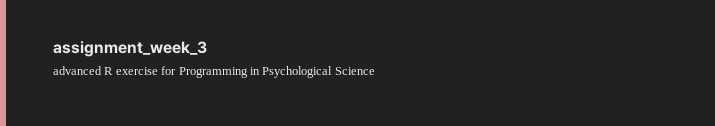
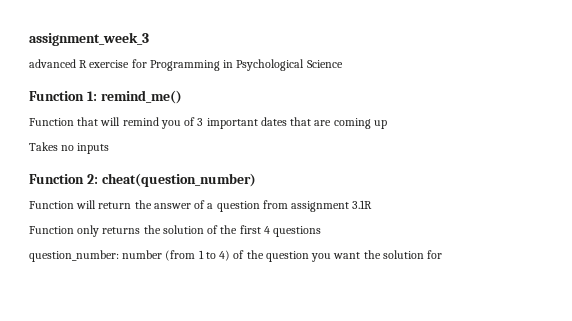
+ Function 1: remind_me()
+ Function that will remind you of 3 important dates that are coming up
+ Takes no inputs
+ Function 2: cheat(question_number)
+ Function will return the answer of a question from assignment 3.1R
+ Function only returns the solution of the first 4 questions
+ question_number: number (from 1 to 4) of the question you want the solution for

